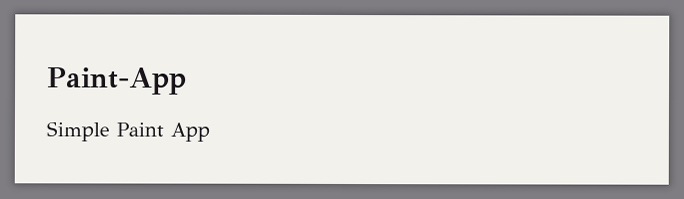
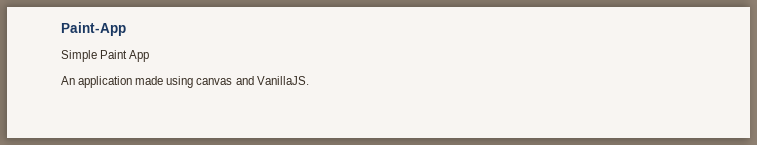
+ An application made using canvas and VanillaJS.

